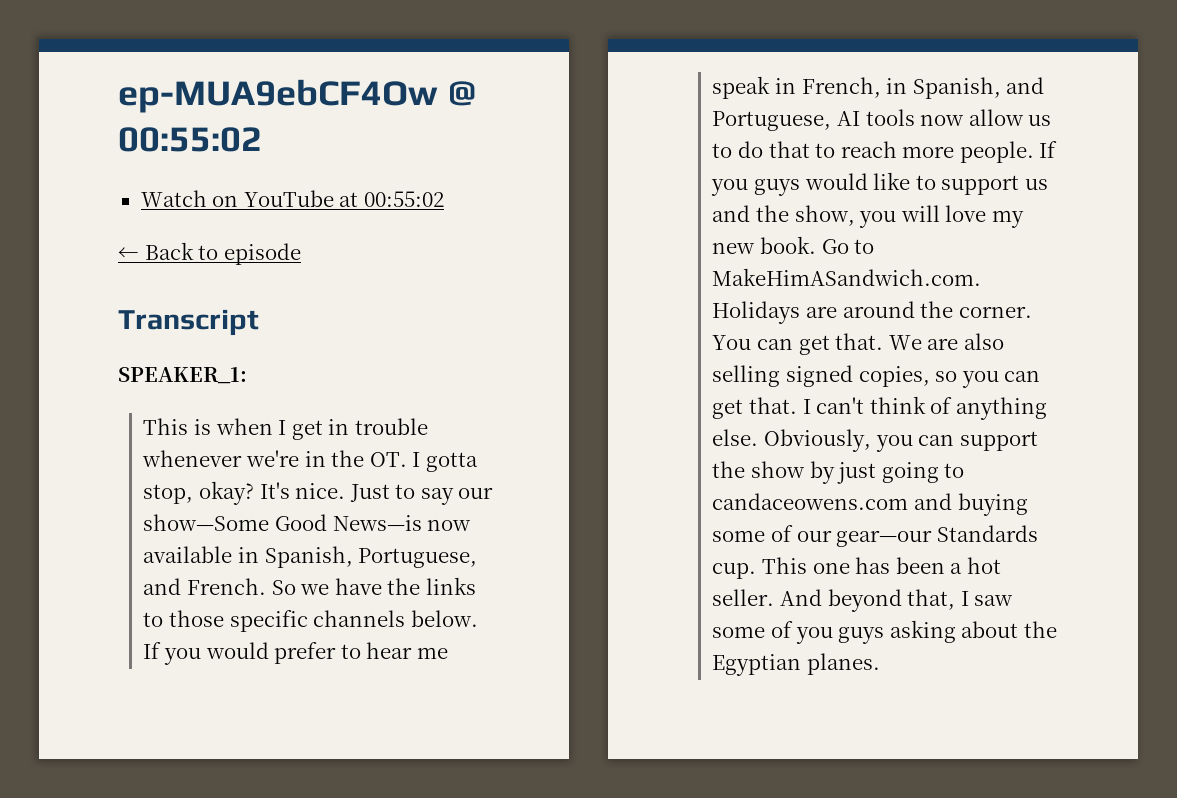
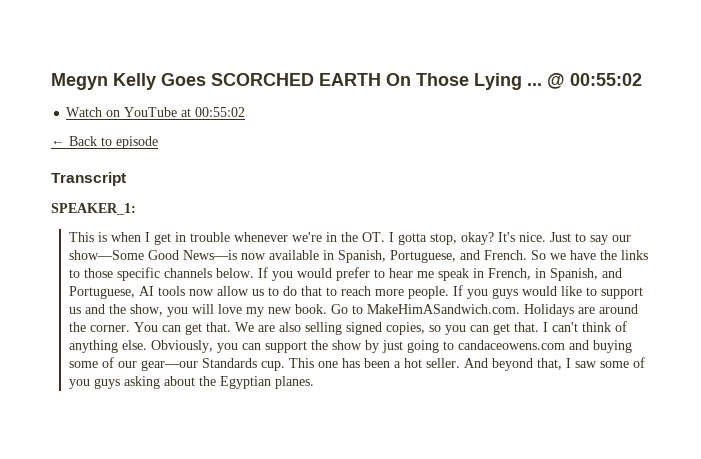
- ep-MUA9ebCF4Ow @ 00:55:02
+ Megyn Kelly Goes SCORCHED EARTH On Those Lying ... @ 00:55:02

